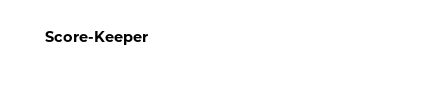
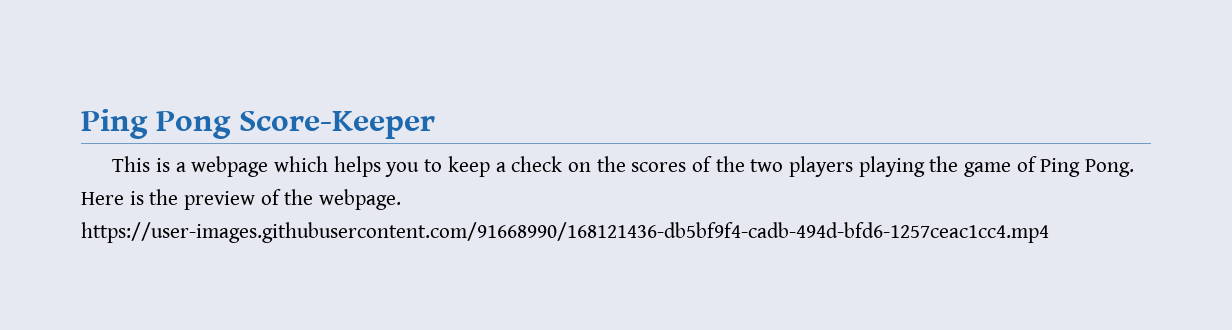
- Score-Keeper
+ Ping Pong Score-Keeper
+ This is a webpage which helps you to keep a check on the scores of the two players playing the game of Ping Pong.
+ Here is the preview of the webpage.
+ https://user-images.githubusercontent.com/91668990/168121436-db5bf9f4-cadb-494d-bfd6-1257ceac1cc4.mp4

